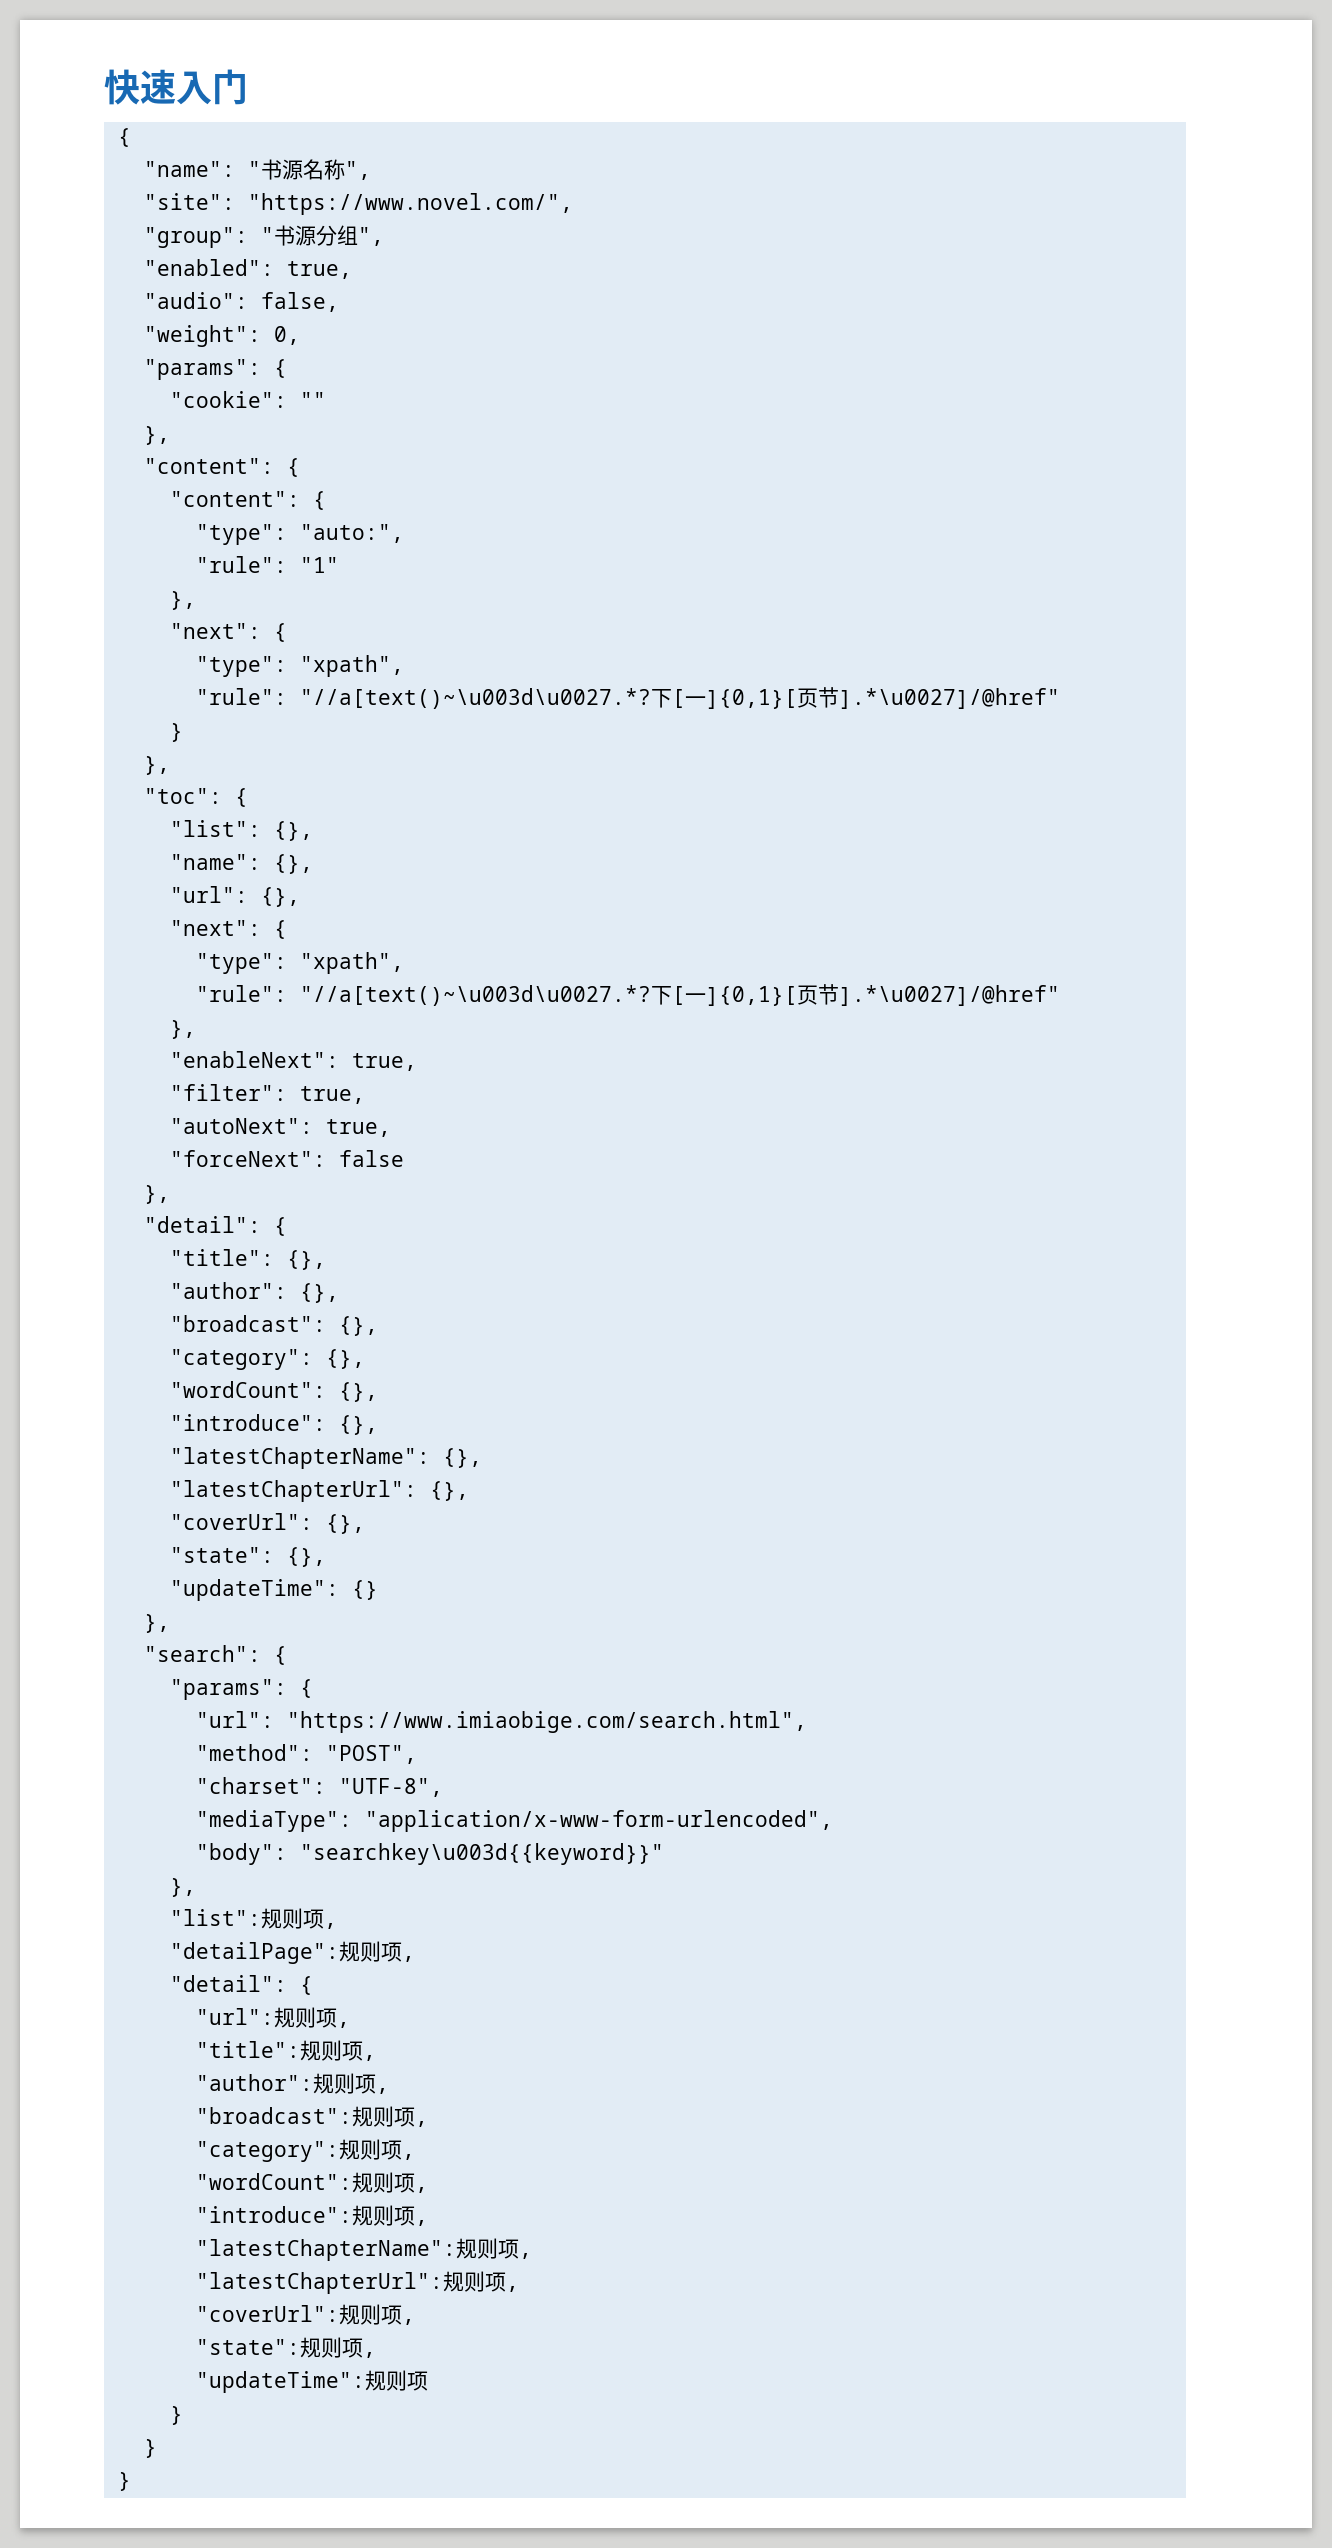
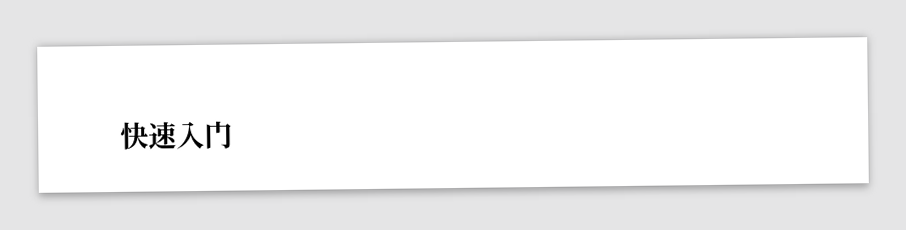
  快速入门
- {
- "name": "书源名称",
- "site": "https://www.novel.com/",
- "group": "书源分组",
- "enabled": true,
- "audio": false,
- "weight": 0,
- "params": {
- "cookie": ""
- },
- "content": {
- "content": {
- "type": "auto:",
- "rule": "1"
- },
- "next": {
- "type": "xpath",
- "rule": "//a[text()~\u003d\u0027.*?下[一]{0,1}[页节].*\u0027]/@href"
- }
- },
- "toc": {
- "list": {},
- "name": {},
- "url": {},
- "next": {
- "type": "xpath",
- "rule": "//a[text()~\u003d\u0027.*?下[一]{0,1}[页节].*\u0027]/@href"
- },
- "enableNext": true,
- "filter": true,
- "autoNext": true,
- "forceNext": false
- },
- "detail": {
- "title": {},
- "author": {},
- "broadcast": {},
- "category": {},
- "wordCount": {},
- "introduce": {},
- "latestChapterName": {},
- "latestChapterUrl": {},
- "coverUrl": {},
- "state": {},
- "updateTime": {}
- },
- "search": {
- "params": {
- "url": "https://www.imiaobige.com/search.html",
- "method": "POST",
- "charset": "UTF-8",
- "mediaType": "application/x-www-form-urlencoded",
- "body": "searchkey\u003d{{keyword}}"
- },
- "list":规则项,
- "detailPage":规则项,
- "detail": {
- "url":规则项,
- "title":规则项,
- "author":规则项,
- "broadcast":规则项,
- "category":规则项,
- "wordCount":规则项,
- "introduce":规则项,
- "latestChapterName":规则项,
- "latestChapterUrl":规则项,
- "coverUrl":规则项,
- "state":规则项,
- "updateTime":规则项
- }
- }
- }

